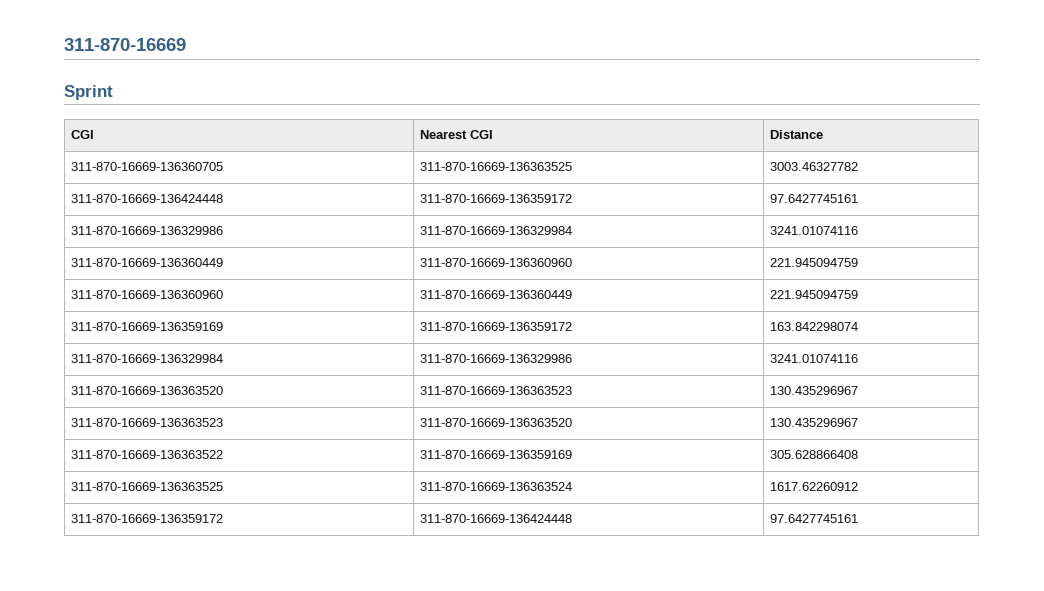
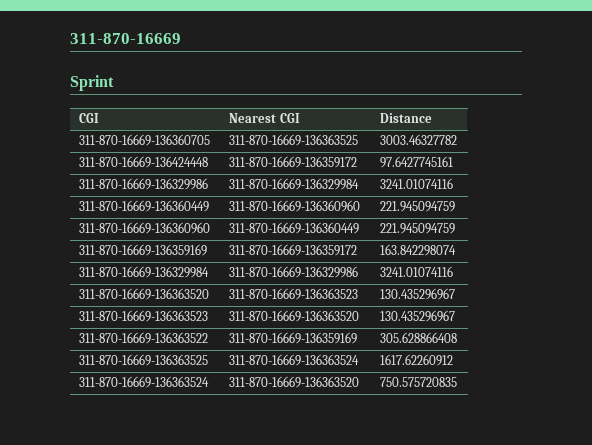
- 311-870-16669-136359172 | 311-870-16669-136424448 | 97.6427745161
+ 311-870-16669-136363524 | 311-870-16669-136363520 | 750.575720835

